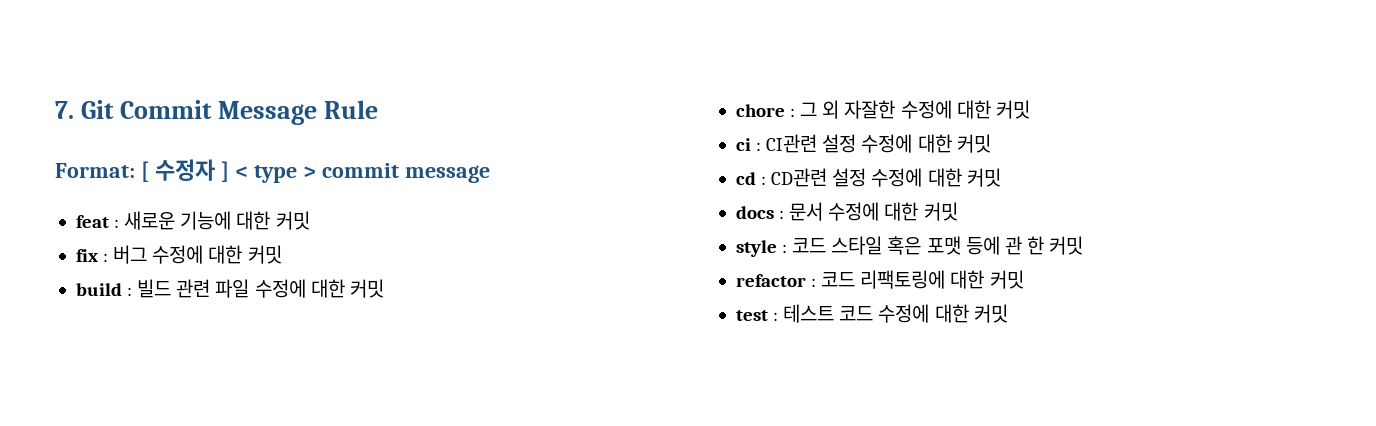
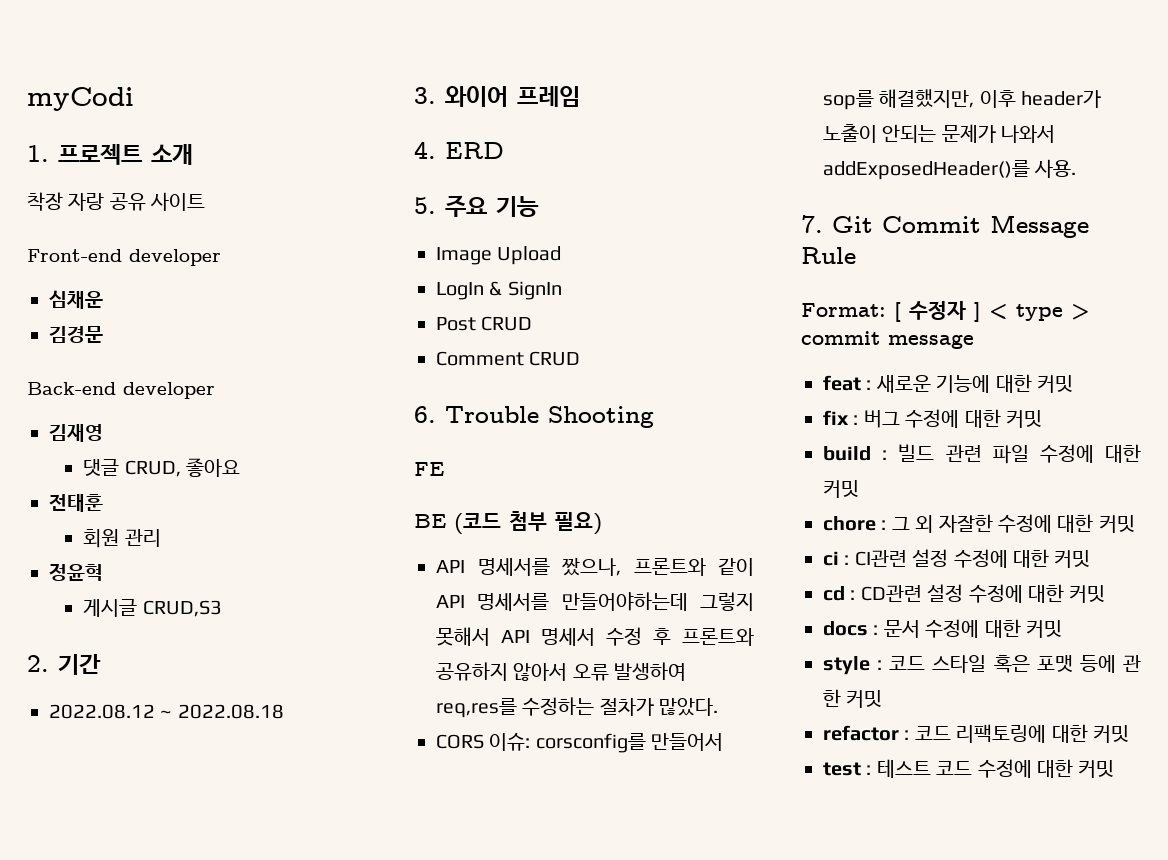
+ myCodi
+ 1. 프로젝트 소개
+ 착장 자랑 공유 사이트
+ Front-end developer
+ 심채운
+ 김경문
+ Back-end developer
+ 김재영
+ 댓글 CRUD, 좋아요
+ 전태훈
+ 회원 관리
+ 정윤혁
+ 게시글 CRUD,S3
+ 2. 기간
+ 2022.08.12 ~ 2022.08.18
+ 3. 와이어 프레임
+ 4. ERD
+ 5. 주요 기능
+ Image Upload
+ LogIn & SignIn
+ Post CRUD
+ Comment CRUD
+ 6. Trouble Shooting
+ FE
+ BE (코드 첨부 필요)
+ API 명세서를 짰으나, 프론트와 같이 API 명세서를 만들어야하는데 그렇지 못해서 API 명세서 수정 후 프론트와 공유하지 않아서 오류 발생하여 req,res를 수정하는 절차가 많았다.
+ CORS 이슈: corsconfig를 만들어서 sop를 해결했지만, 이후 header가 노출이 안되는 문제가 나와서 addExposedHeader()를 사용.

